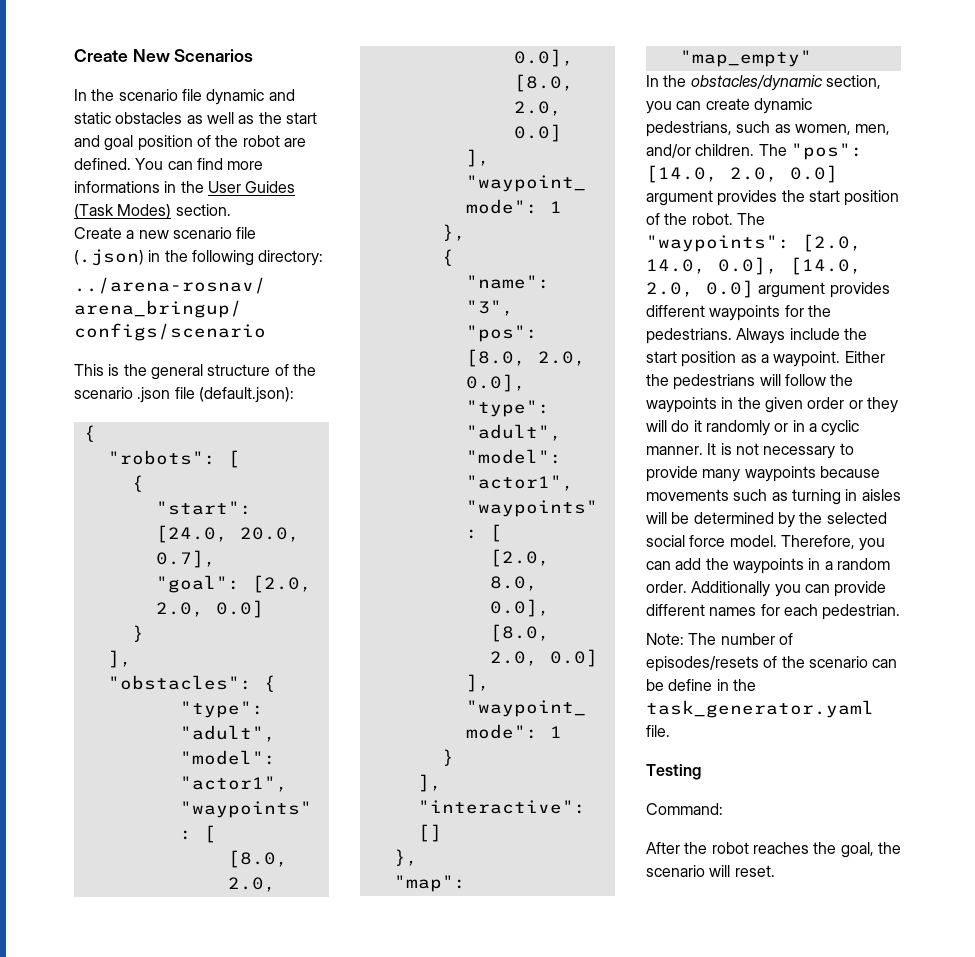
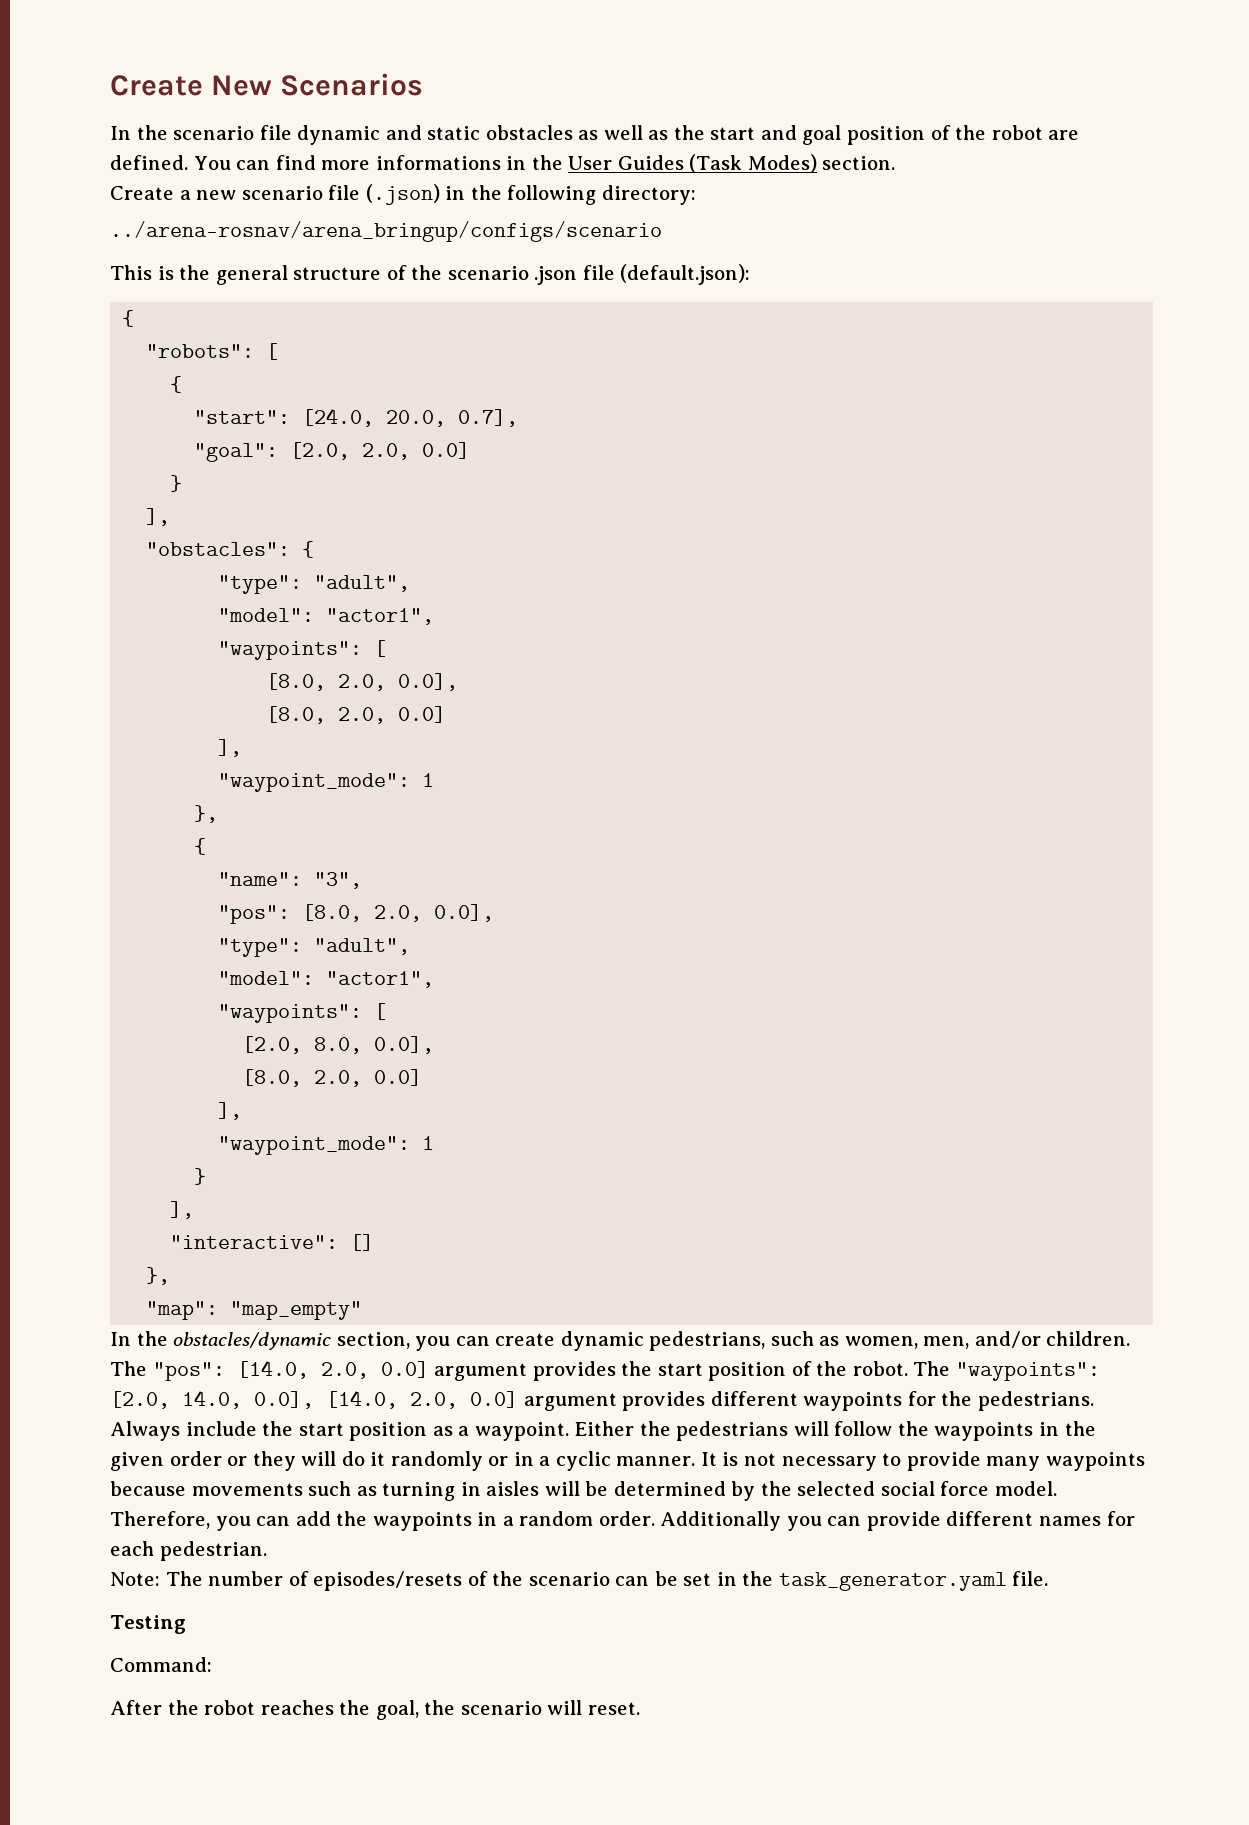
- Note: The number of episodes/resets of the scenario can be define in the task_generator.yaml file.
+ Note: The number of episodes/resets of the scenario can be set in the task_generator.yaml file.

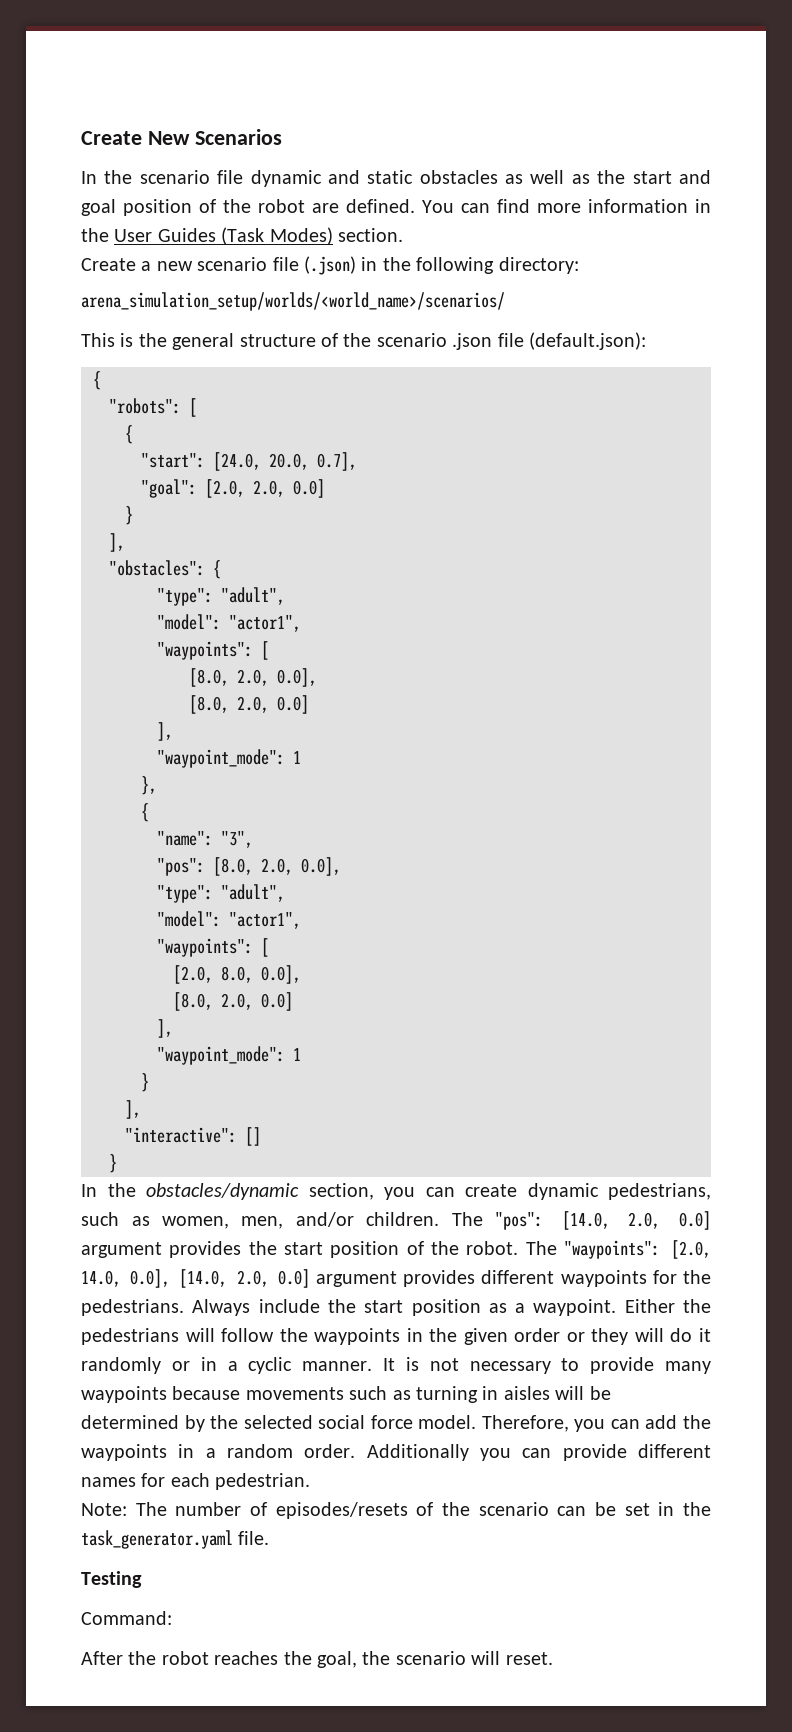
- You can find more informations in the User Guides (Task Modes) section.
+ You can find more information in the User Guides (Task Modes) section.
- ../arena-rosnav/arena_bringup/configs/scenario
+ arena_simulation_setup/worlds/<world_name>/scenarios/
  "interactive": []
- },
- "map": "map_empty"
+ }

